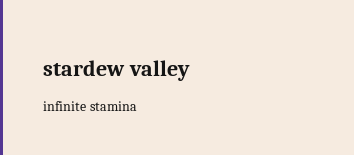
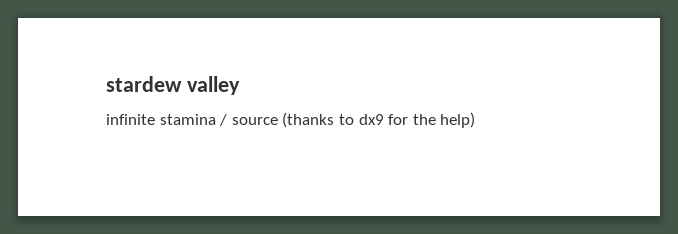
- infinite stamina
+ infinite stamina / source (thanks to dx9 for the help)

